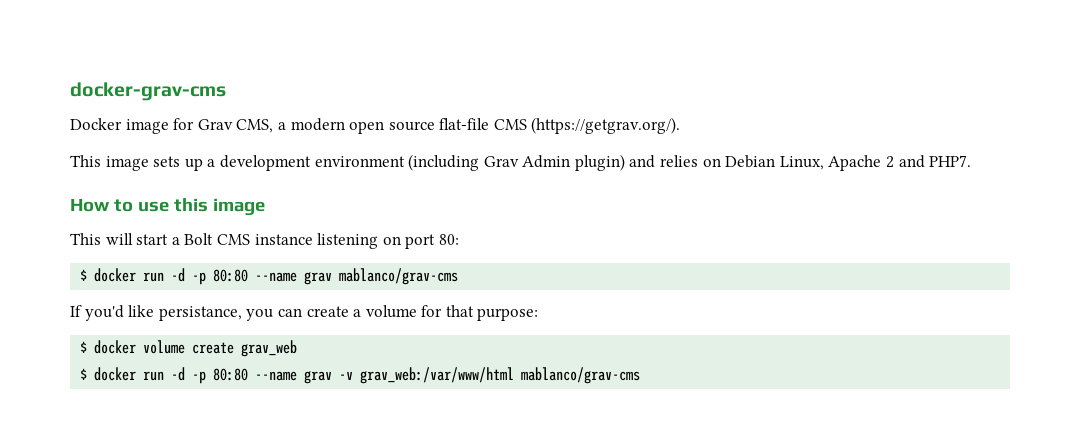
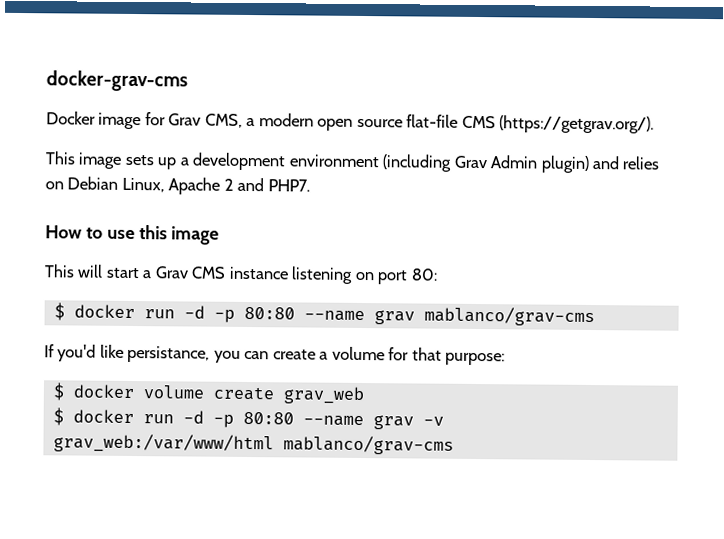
- This will start a Bolt CMS instance listening on port 80:
+ This will start a Grav CMS instance listening on port 80:

